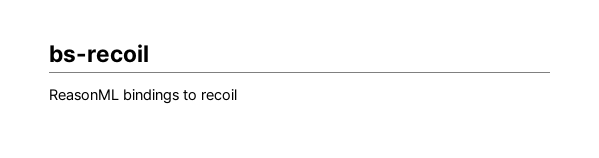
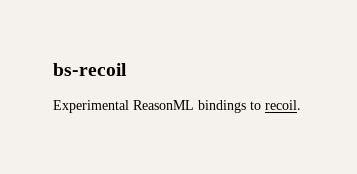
- ReasonML bindings to recoil
+ Experimental ReasonML bindings to recoil.

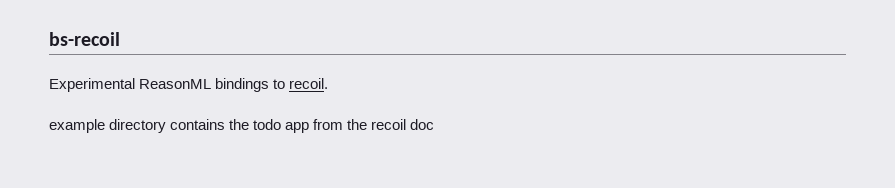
+ example directory contains the todo app from the recoil doc

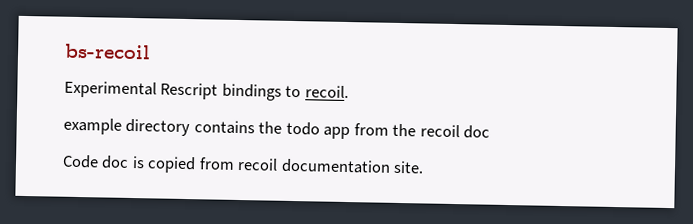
- Experimental ReasonML bindings to recoil.
+ Experimental Rescript bindings to recoil.
+ Code doc is copied from recoil documentation site.

